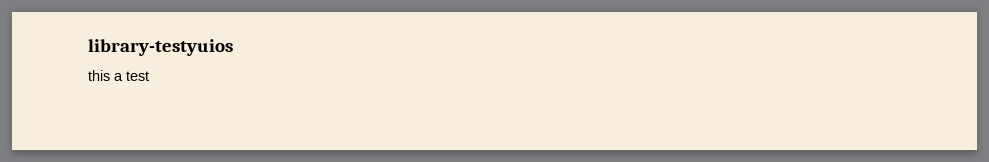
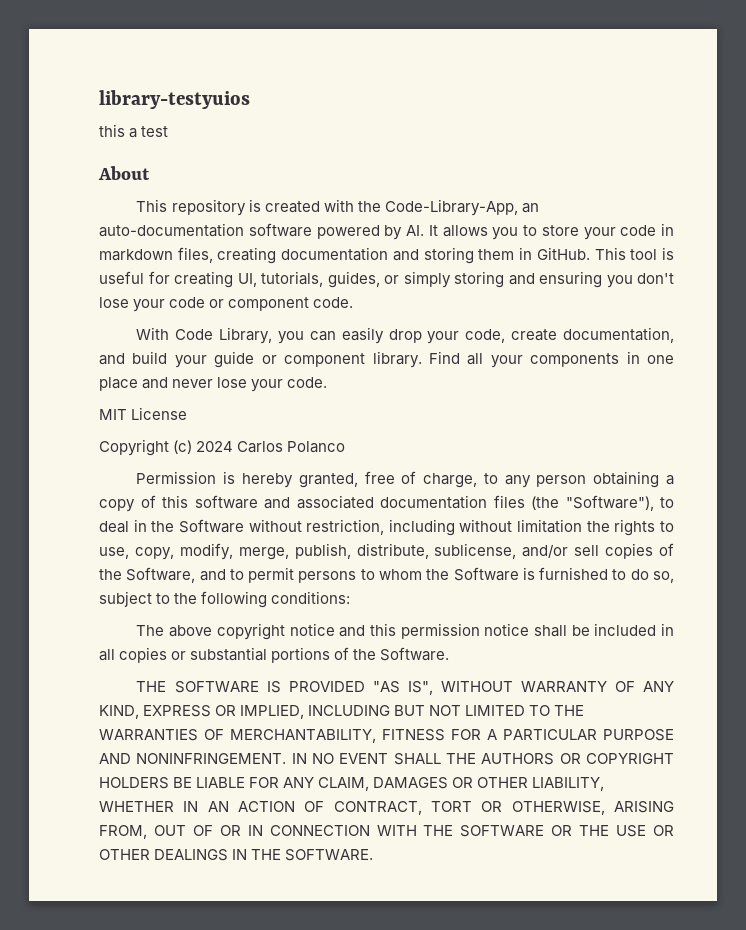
+ About
+ This repository is created with the Code-Library-App, an auto-documentation software powered by AI. It allows you to store your code in markdown files, creating documentation and storing them in GitHub. This tool is useful for creating UI, tutorials, guides, or simply storing and ensuring you don't lose your code or component code.
+ With Code Library, you can easily drop your code, create documentation, and build your guide or component library. Find all your components in one place and never lose your code.
+ MIT License
+ Copyright (c) 2024 Carlos Polanco
+ Permission is hereby granted, free of charge, to any person obtaining a copy of this software and associated documentation files (the "Software"), to deal in the Software without restriction, including without limitation the rights to use, copy, modify, merge, publish, distribute, sublicense, and/or sell copies of the Software, and to permit persons to whom the Software is furnished to do so, subject to the following conditions:
+ The above copyright notice and this permission notice shall be included in all copies or substantial portions of the Software.
+ THE SOFTWARE IS PROVIDED "AS IS", WITHOUT WARRANTY OF ANY KIND, EXPRESS OR IMPLIED, INCLUDING BUT NOT LIMITED TO THE WARRANTIES OF MERCHANTABILITY, FITNESS FOR A PARTICULAR PURPOSE AND NONINFRINGEMENT. IN NO EVENT SHALL THE AUTHORS OR COPYRIGHT HOLDERS BE LIABLE FOR ANY CLAIM, DAMAGES OR OTHER LIABILITY, WHETHER IN AN ACTION OF CONTRACT, TORT OR OTHERWISE, ARISING FROM, OUT OF OR IN CONNECTION WITH THE SOFTWARE OR THE USE OR OTHER DEALINGS IN THE SOFTWARE.

